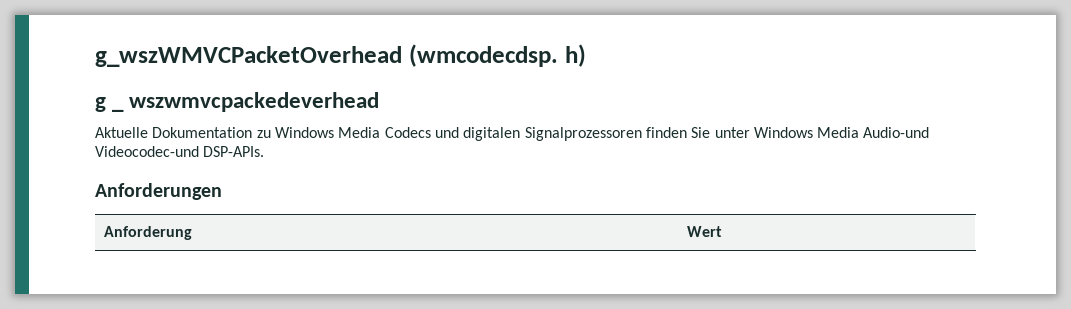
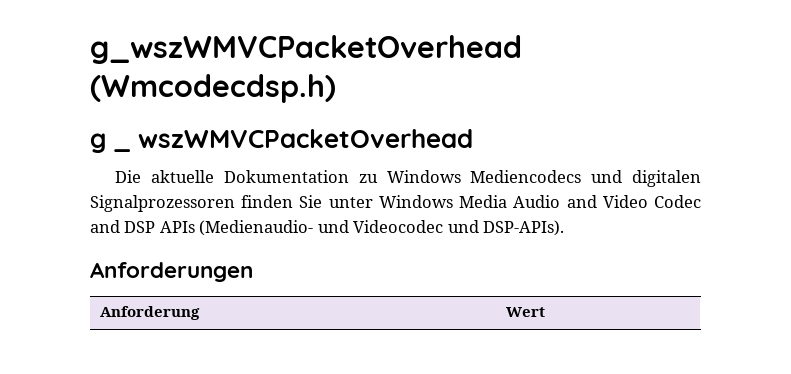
- g_wszWMVCPacketOverhead (wmcodecdsp. h)
+ g_wszWMVCPacketOverhead (Wmcodecdsp.h)
- g _ wszwmvcpackedeverhead
- Aktuelle Dokumentation zu Windows Media Codecs und digitalen Signalprozessoren finden Sie unter Windows Media Audio-und Videocodec-und DSP-APIs.
+ g _ wszWMVCPacketOverhead
+ Die aktuelle Dokumentation zu Windows Mediencodecs und digitalen Signalprozessoren finden Sie unter Windows Media Audio and Video Codec and DSP APIs (Medienaudio- und Videocodec und DSP-APIs).

